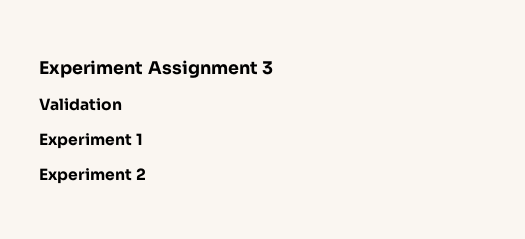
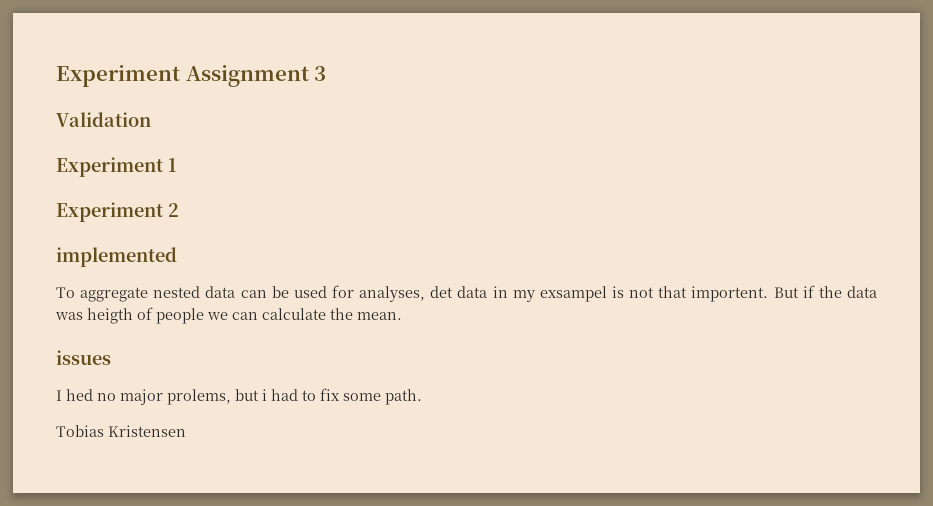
+ implemented
+ To aggregate nested data can be used for analyses, det data in my exsampel is not that importent. But if the data was heigth of people we can calculate the mean.
+ issues
+ I hed no major prolems, but i had to fix some path.
+ Tobias Kristensen

